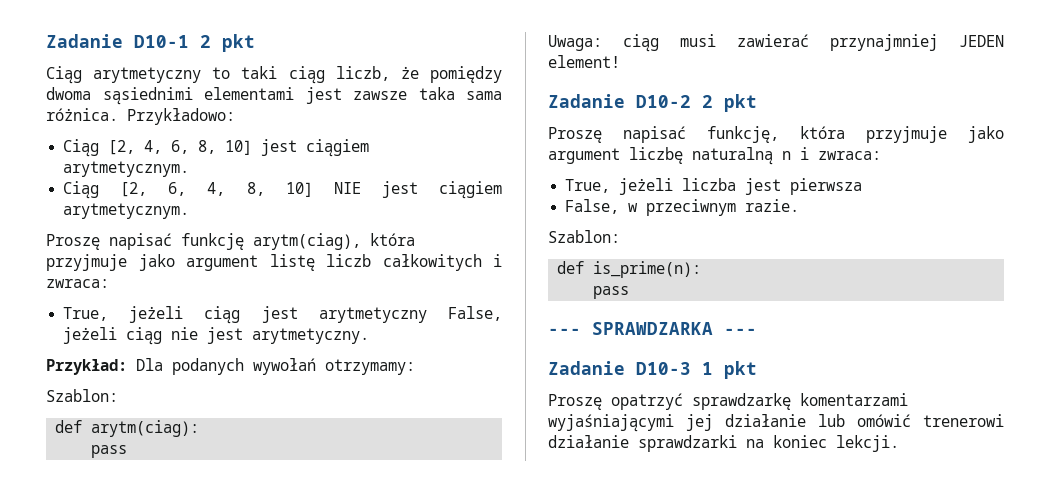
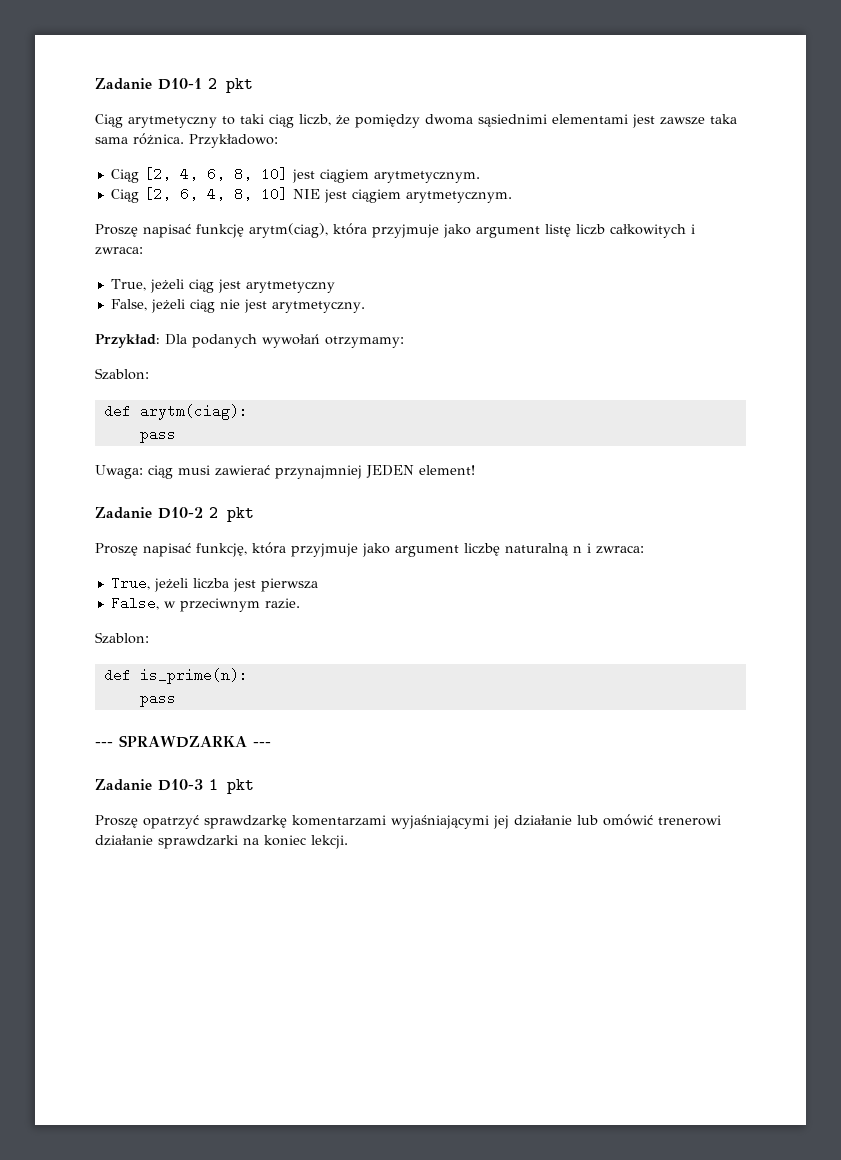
- True, jeżeli ciąg jest arytmetyczny False, jeżeli ciąg nie jest arytmetyczny.
+ True, jeżeli ciąg jest arytmetyczny
+ False, jeżeli ciąg nie jest arytmetyczny.

